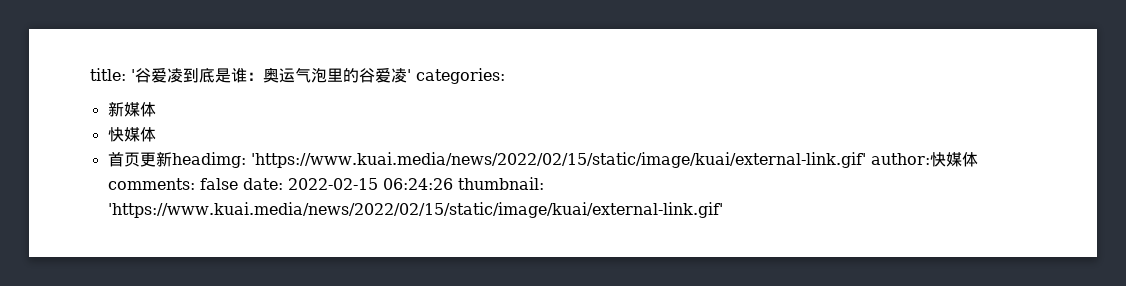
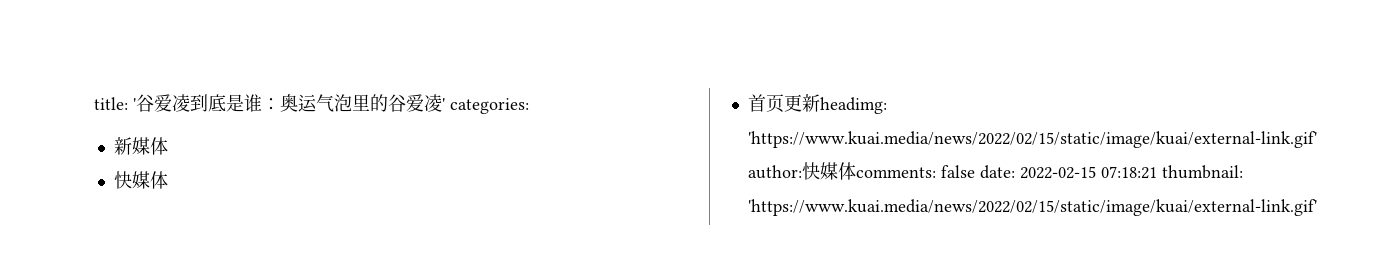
- 首页更新headimg: 'https://www.kuai.media/news/2022/02/15/static/image/kuai/external-link.gif' author:快媒体comments: false date: 2022-02-15 06:24:26 thumbnail: 'https://www.kuai.media/news/2022/02/15/static/image/kuai/external-link.gif'
+ 首页更新headimg: 'https://www.kuai.media/news/2022/02/15/static/image/kuai/external-link.gif' author:快媒体comments: false date: 2022-02-15 07:18:21 thumbnail: 'https://www.kuai.media/news/2022/02/15/static/image/kuai/external-link.gif'

